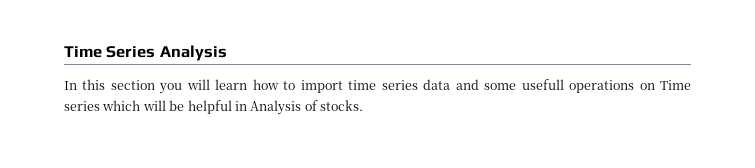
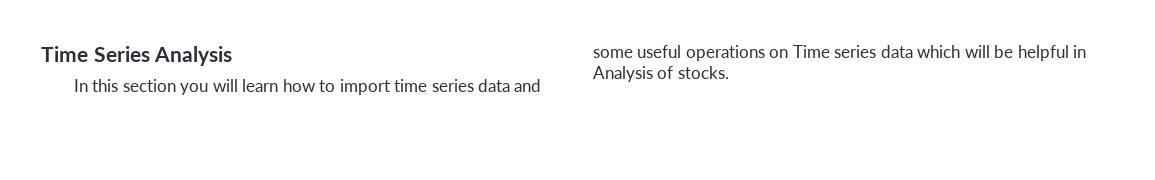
- In this section you will learn how to import time series data and some usefull operations on Time series which will be helpful in Analysis of stocks.
+ In this section you will learn how to import time series data and some useful operations on Time series data which will be helpful in Analysis of stocks.

